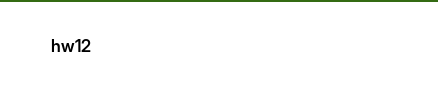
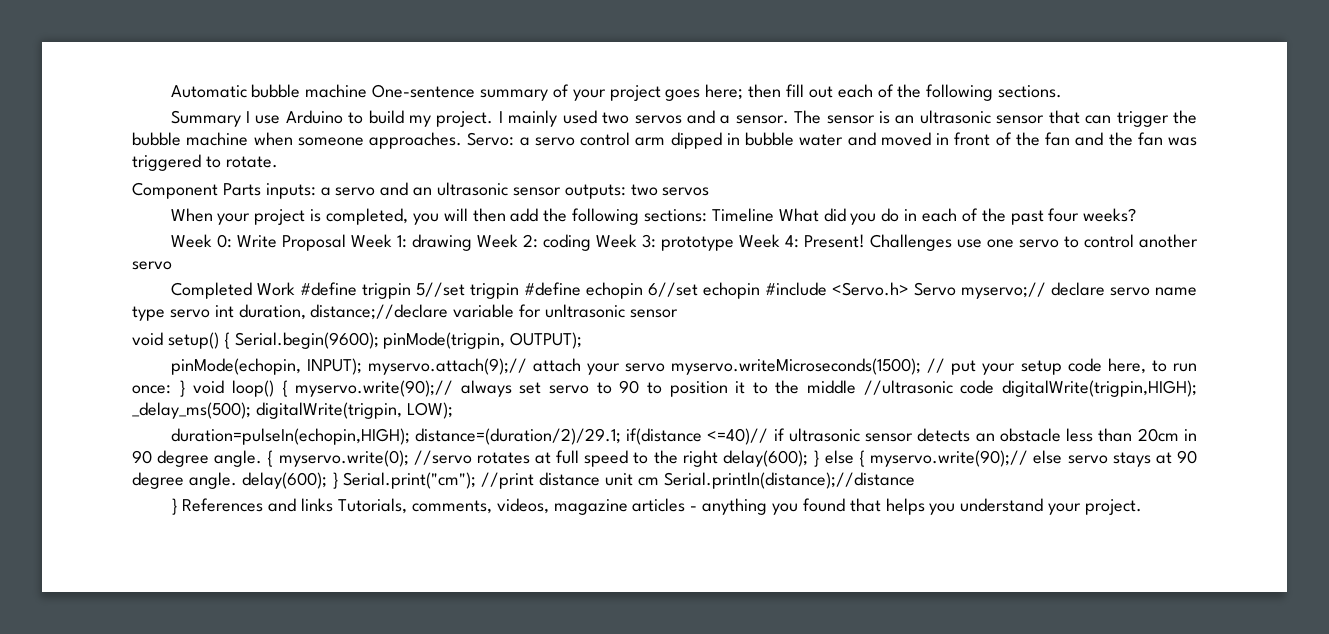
- hw12
+ Automatic bubble machine One-sentence summary of your project goes here; then fill out each of the following sections.
+ Summary I use Arduino to build my project. I mainly used two servos and a sensor. The sensor is an ultrasonic sensor that can trigger the bubble machine when someone approaches. Servo: a servo control arm dipped in bubble water and moved in front of the fan and the fan was triggered to rotate.
+ Component Parts inputs: a servo and an ultrasonic sensor outputs: two servos
+ When your project is completed, you will then add the following sections: Timeline What did you do in each of the past four weeks?
+ Week 0: Write Proposal Week 1: drawing Week 2: coding Week 3: prototype Week 4: Present! Challenges use one servo to control another servo
+ Completed Work #define trigpin 5//set trigpin #define echopin 6//set echopin #include <Servo.h> Servo myservo;// declare servo name type servo int duration, distance;//declare variable for unltrasonic sensor
+ void setup() { Serial.begin(9600); pinMode(trigpin, OUTPUT);
+ pinMode(echopin, INPUT); myservo.attach(9);// attach your servo myservo.writeMicroseconds(1500); // put your setup code here, to run once: } void loop() { myservo.write(90);// always set servo to 90 to position it to the middle //ultrasonic code digitalWrite(trigpin,HIGH); _delay_ms(500); digitalWrite(trigpin, LOW);
+ duration=pulseIn(echopin,HIGH); distance=(duration/2)/29.1; if(distance <=40)// if ultrasonic sensor detects an obstacle less than 20cm in 90 degree angle. { myservo.write(0); //servo rotates at full speed to the right delay(600); } else { myservo.write(90);// else servo stays at 90 degree angle. delay(600); } Serial.print("cm"); //print distance unit cm Serial.println(distance);//distance
+ } References and links Tutorials, comments, videos, magazine articles - anything you found that helps you understand your project.

